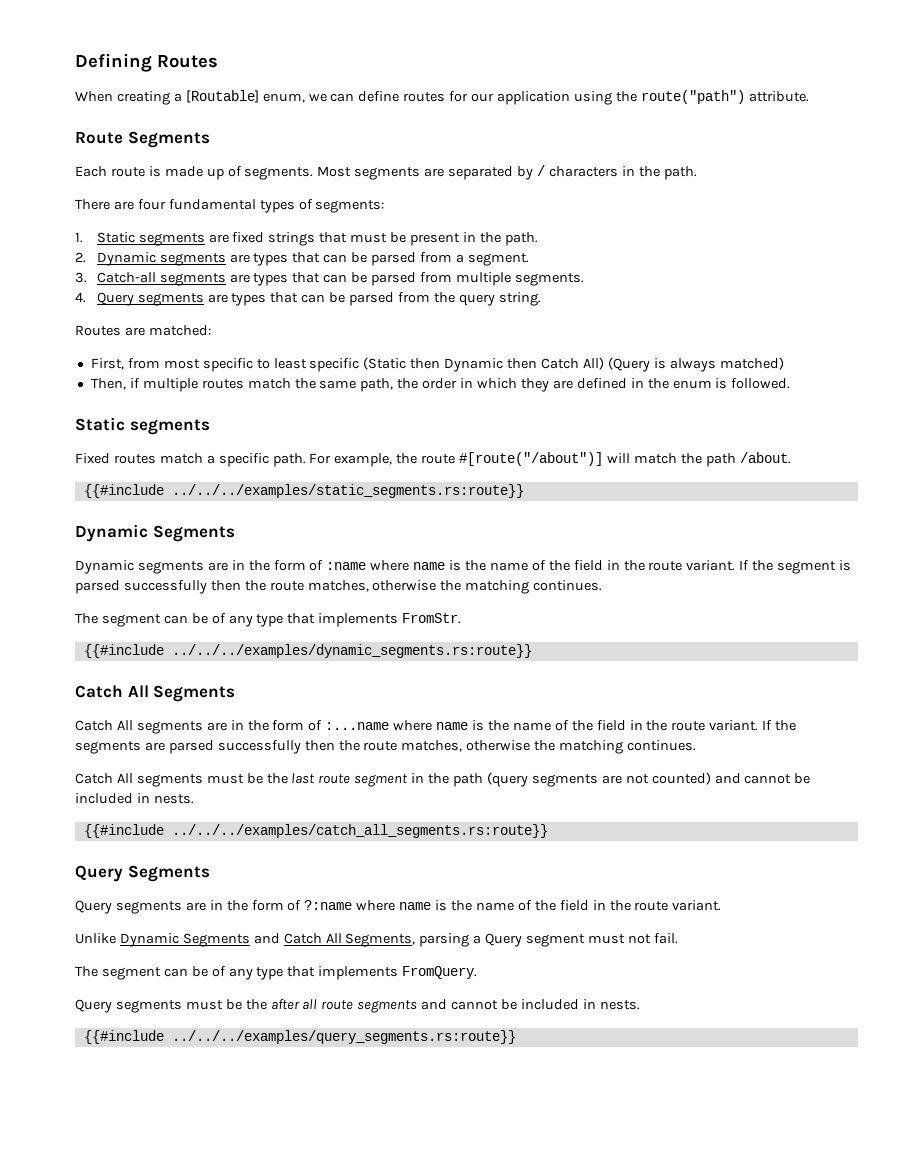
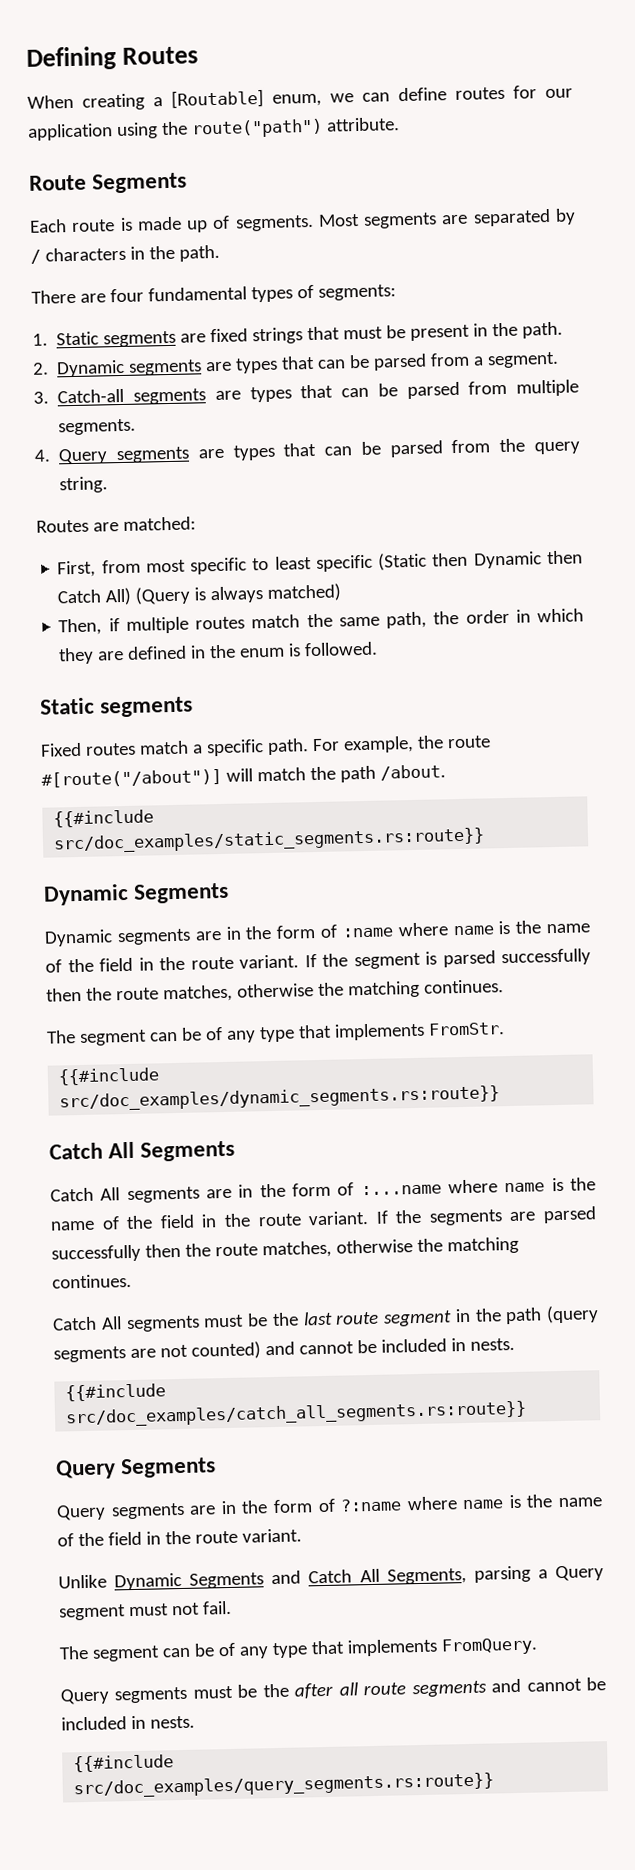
- {{#include ../../../examples/static_segments.rs:route}}
+ {{#include src/doc_examples/static_segments.rs:route}}
- {{#include ../../../examples/dynamic_segments.rs:route}}
+ {{#include src/doc_examples/dynamic_segments.rs:route}}
- {{#include ../../../examples/catch_all_segments.rs:route}}
+ {{#include src/doc_examples/catch_all_segments.rs:route}}
- {{#include ../../../examples/query_segments.rs:route}}
+ {{#include src/doc_examples/query_segments.rs:route}}

